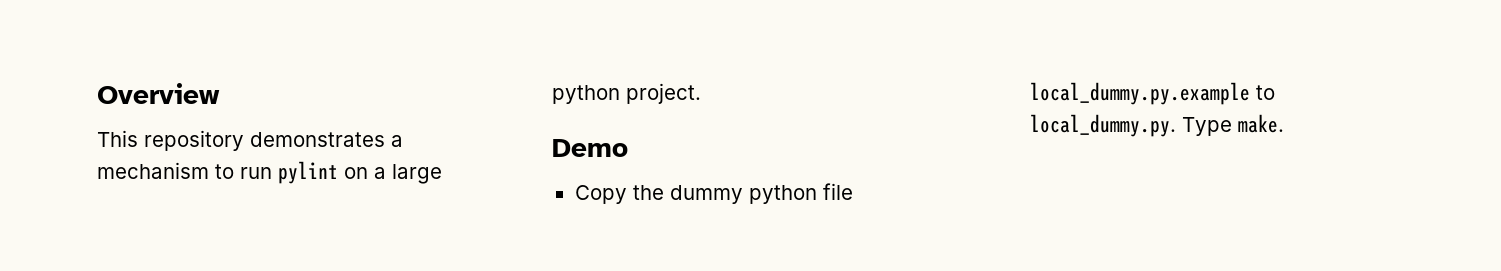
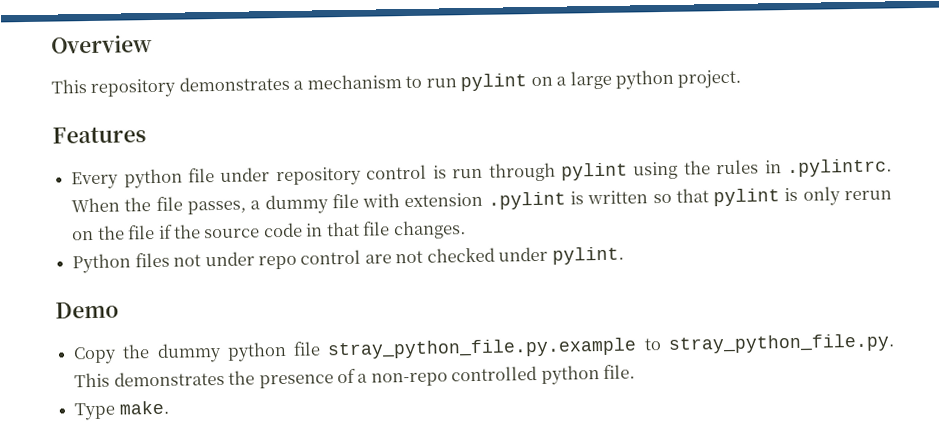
+ Features
+ Every python file under repository control is run through pylint using the rules in .pylintrc. When the file passes, a dummy file with extension .pylint is written so that pylint is only rerun on the file if the source code in that file changes.
+ Python files not under repo control are not checked under pylint.
- Copy the dummy python file local_dummy.py.example to local_dummy.py. Type make.
+ Copy the dummy python file stray_python_file.py.example to stray_python_file.py. This demonstrates the presence of a non-repo controlled python file.
+ Type make.

